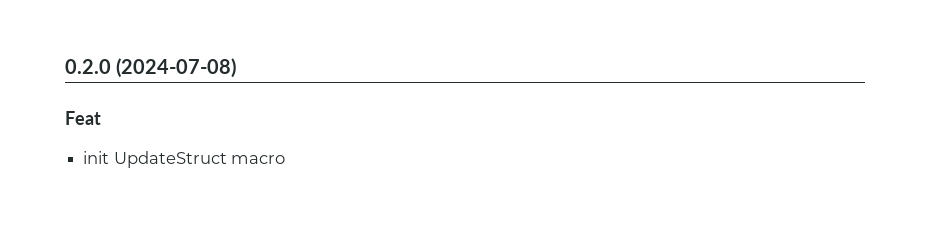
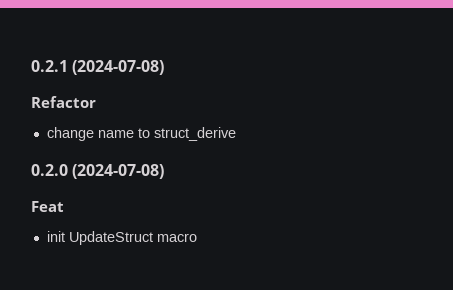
+ 0.2.1 (2024-07-08)
+ Refactor
+ change name to struct_derive

